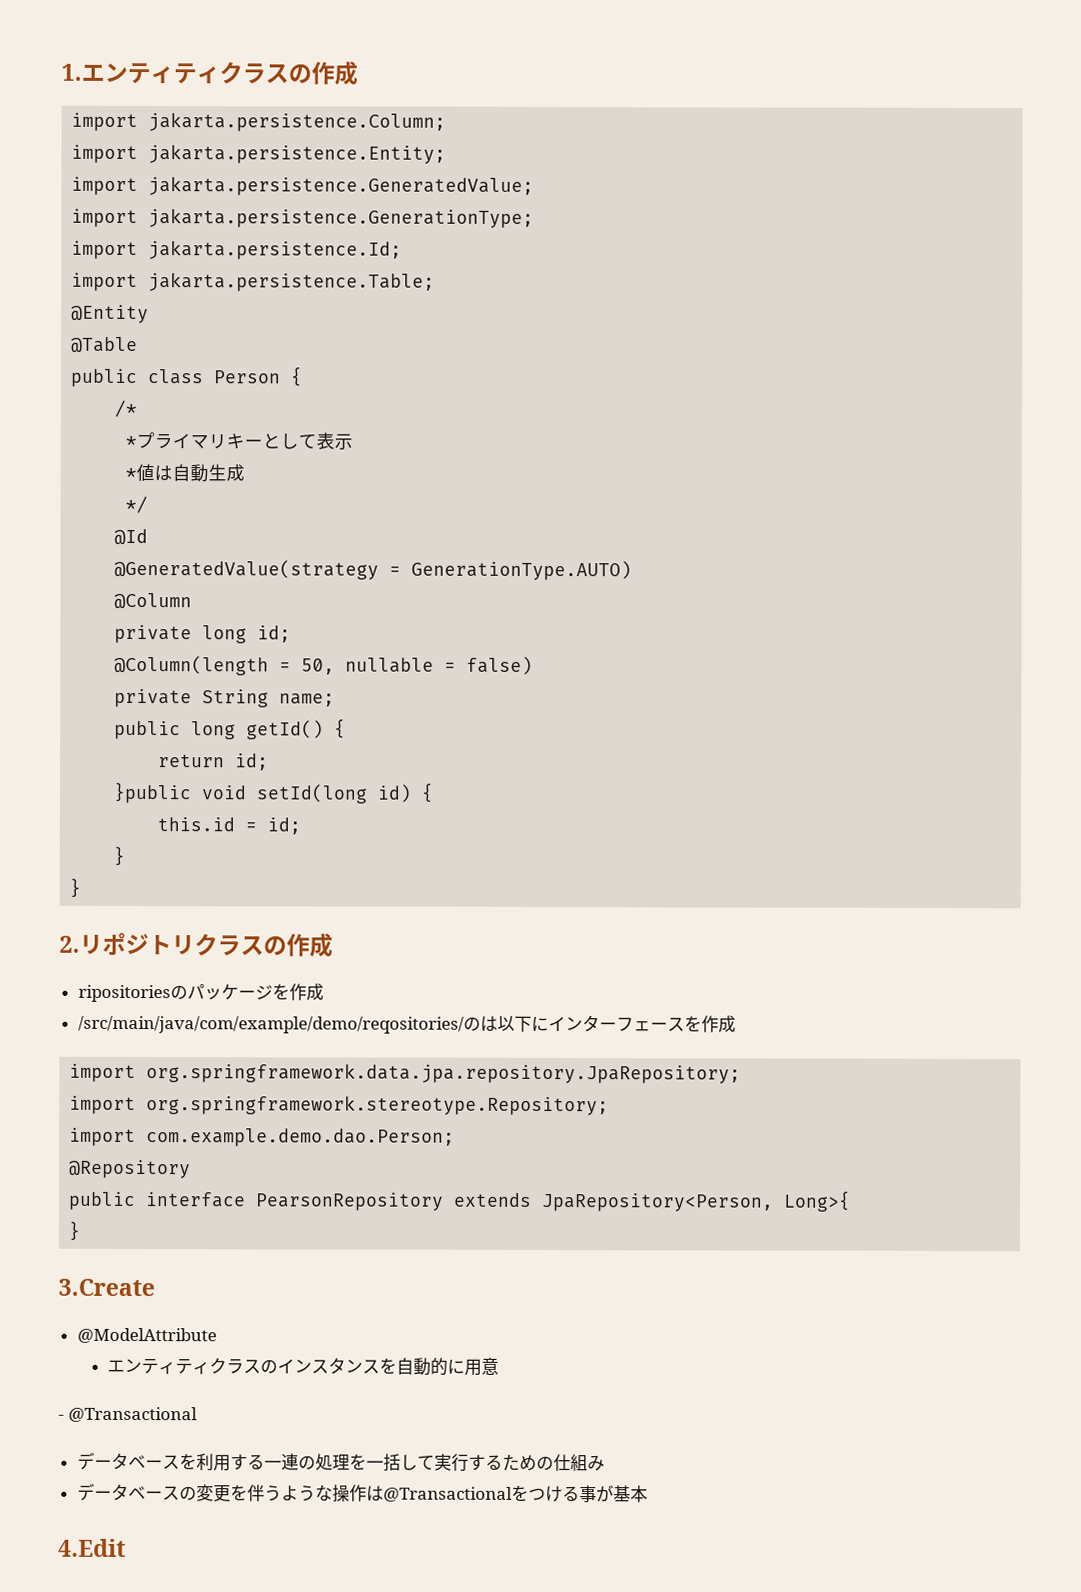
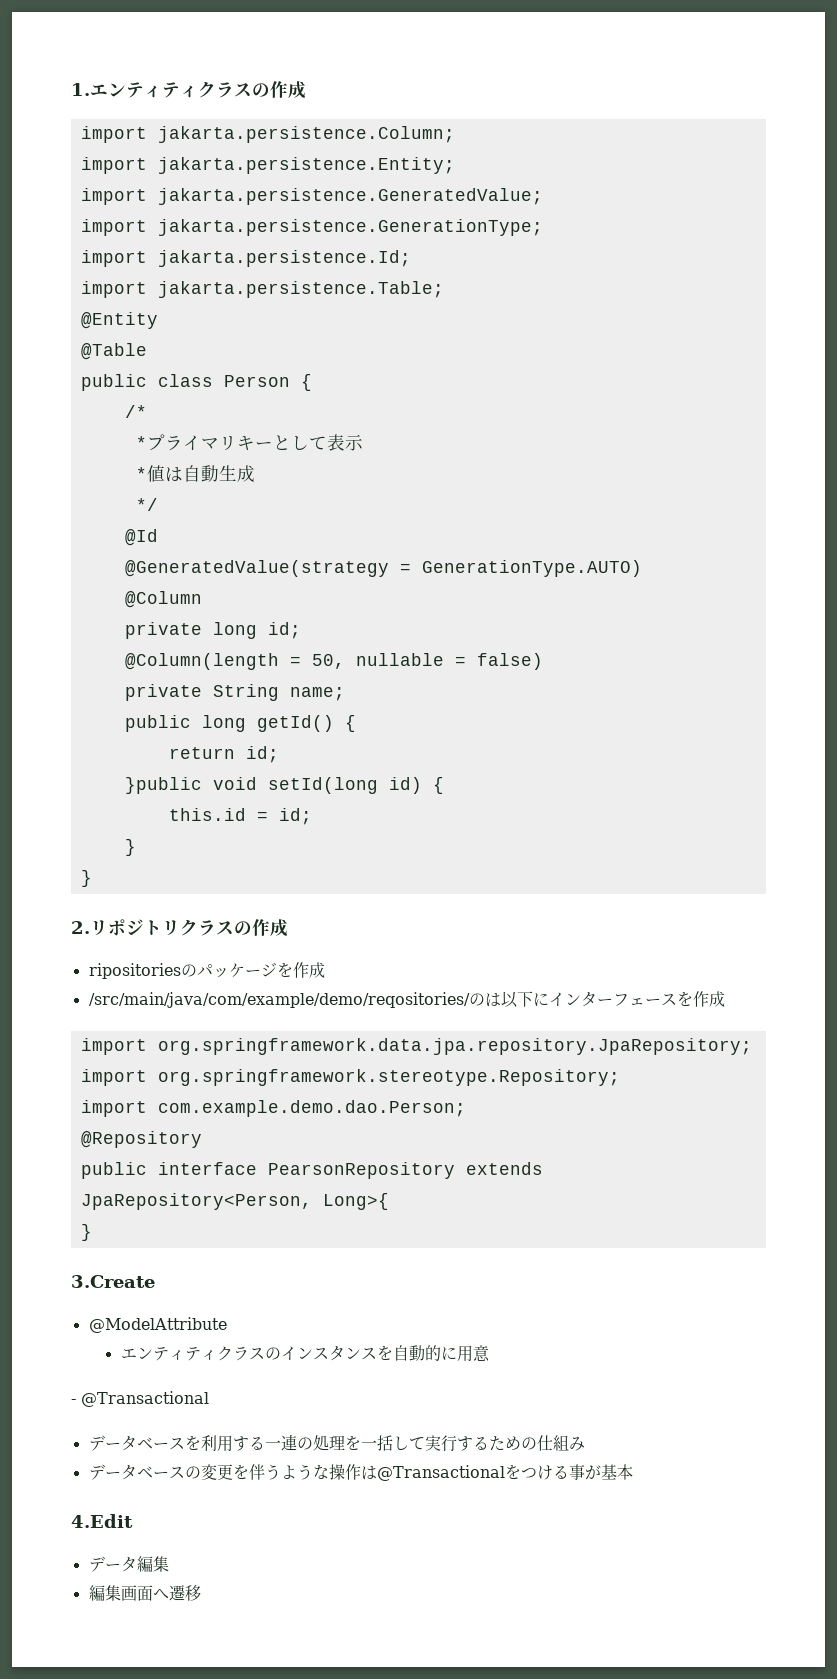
+ データ編集
+ 編集画面へ遷移

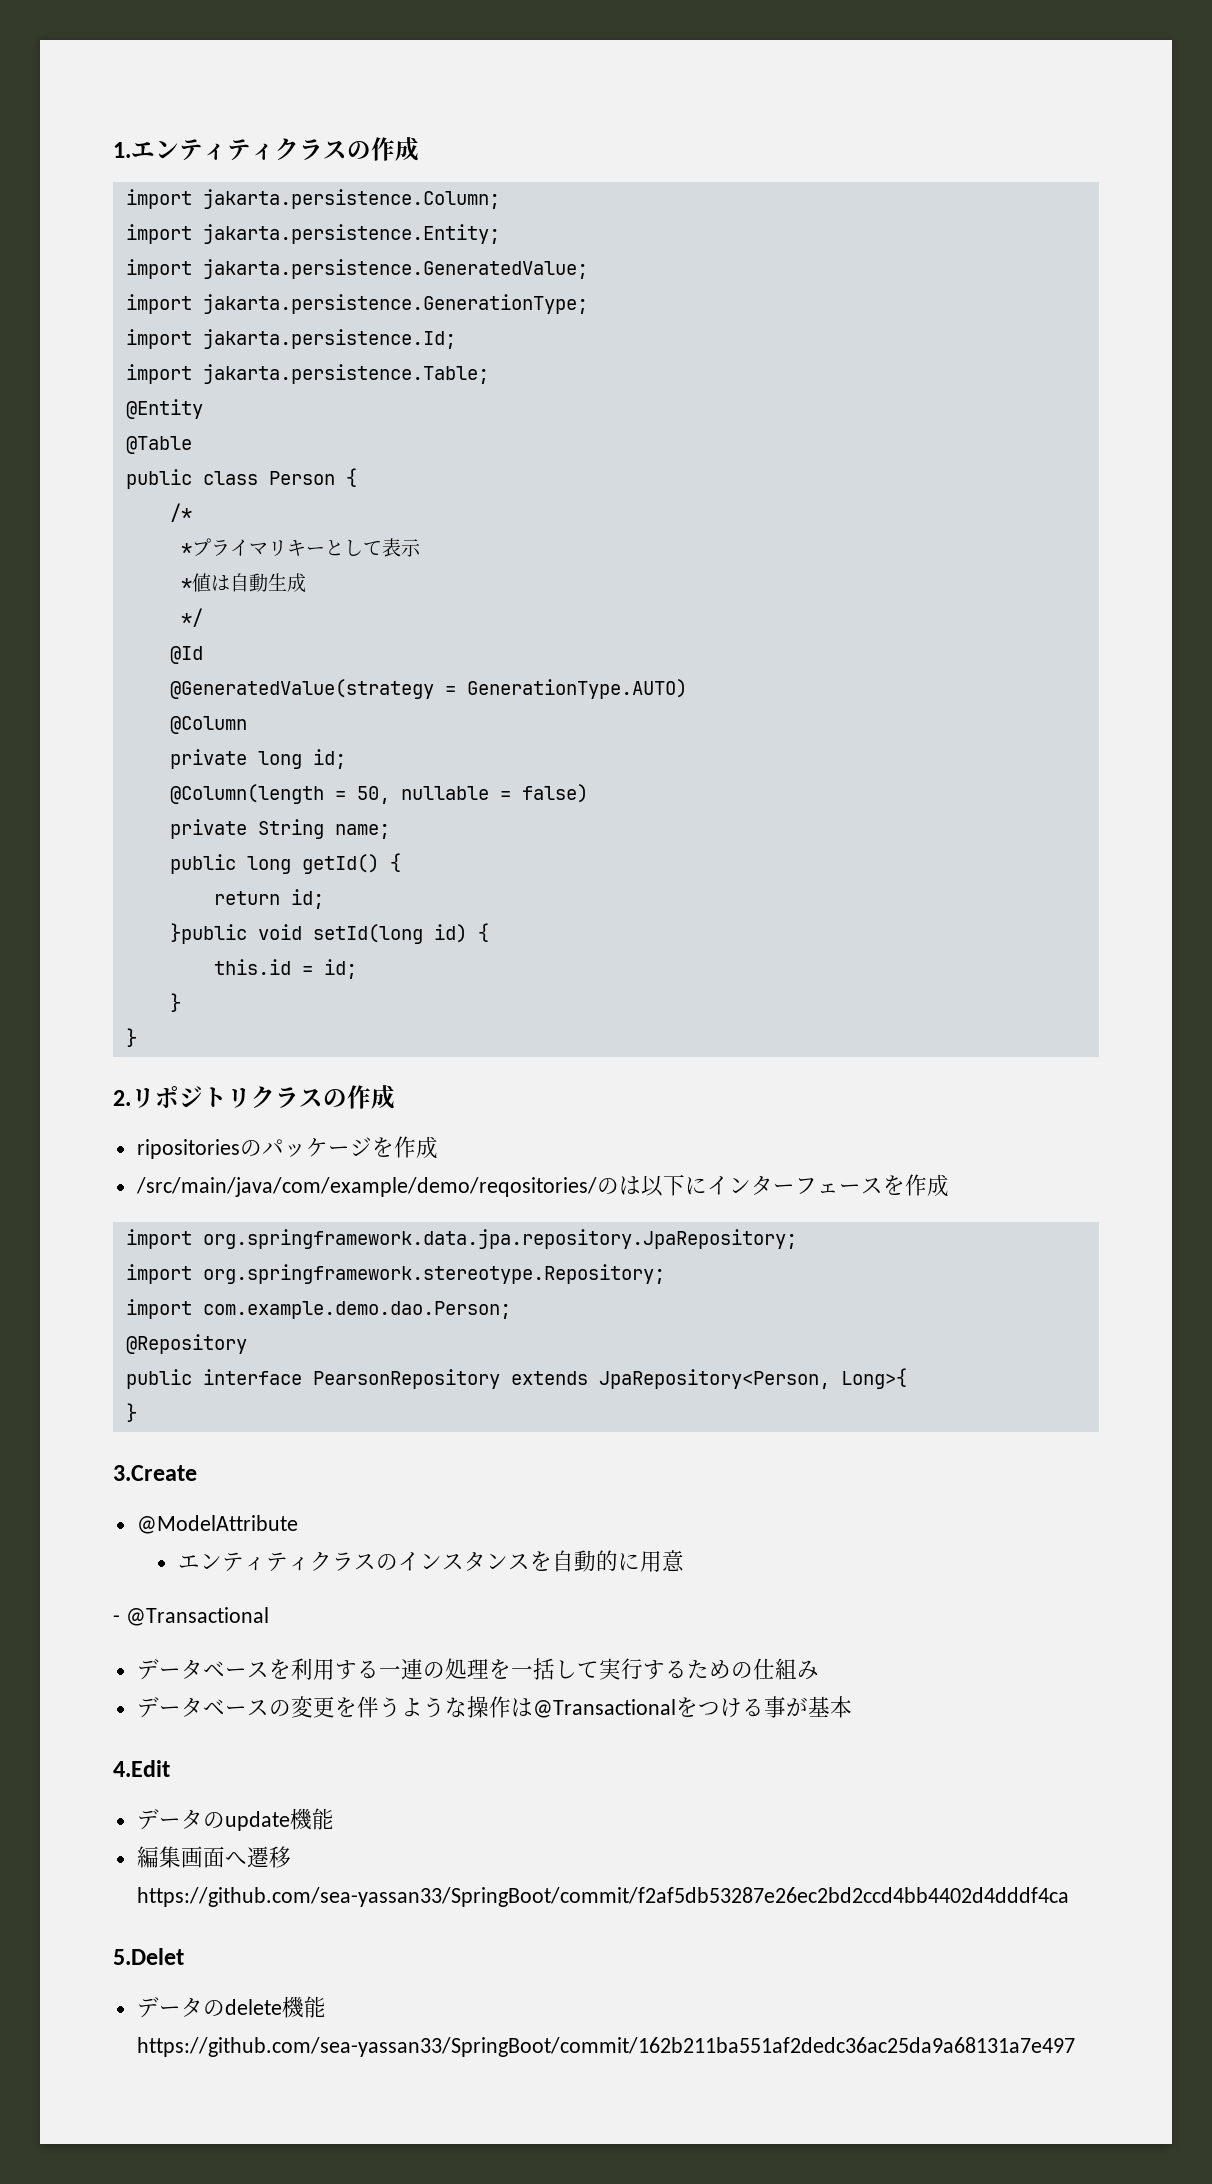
- データ編集
+ データのupdate機能
- 編集画面へ遷移
+ 編集画面へ遷移https://github.com/sea-yassan33/SpringBoot/commit/f2af5db53287e26ec2bd2ccd4bb4402d4dddf4ca
+ 5.Delet
+ データのdelete機能https://github.com/sea-yassan33/SpringBoot/commit/162b211ba551af2dedc36ac25da9a68131a7e497

